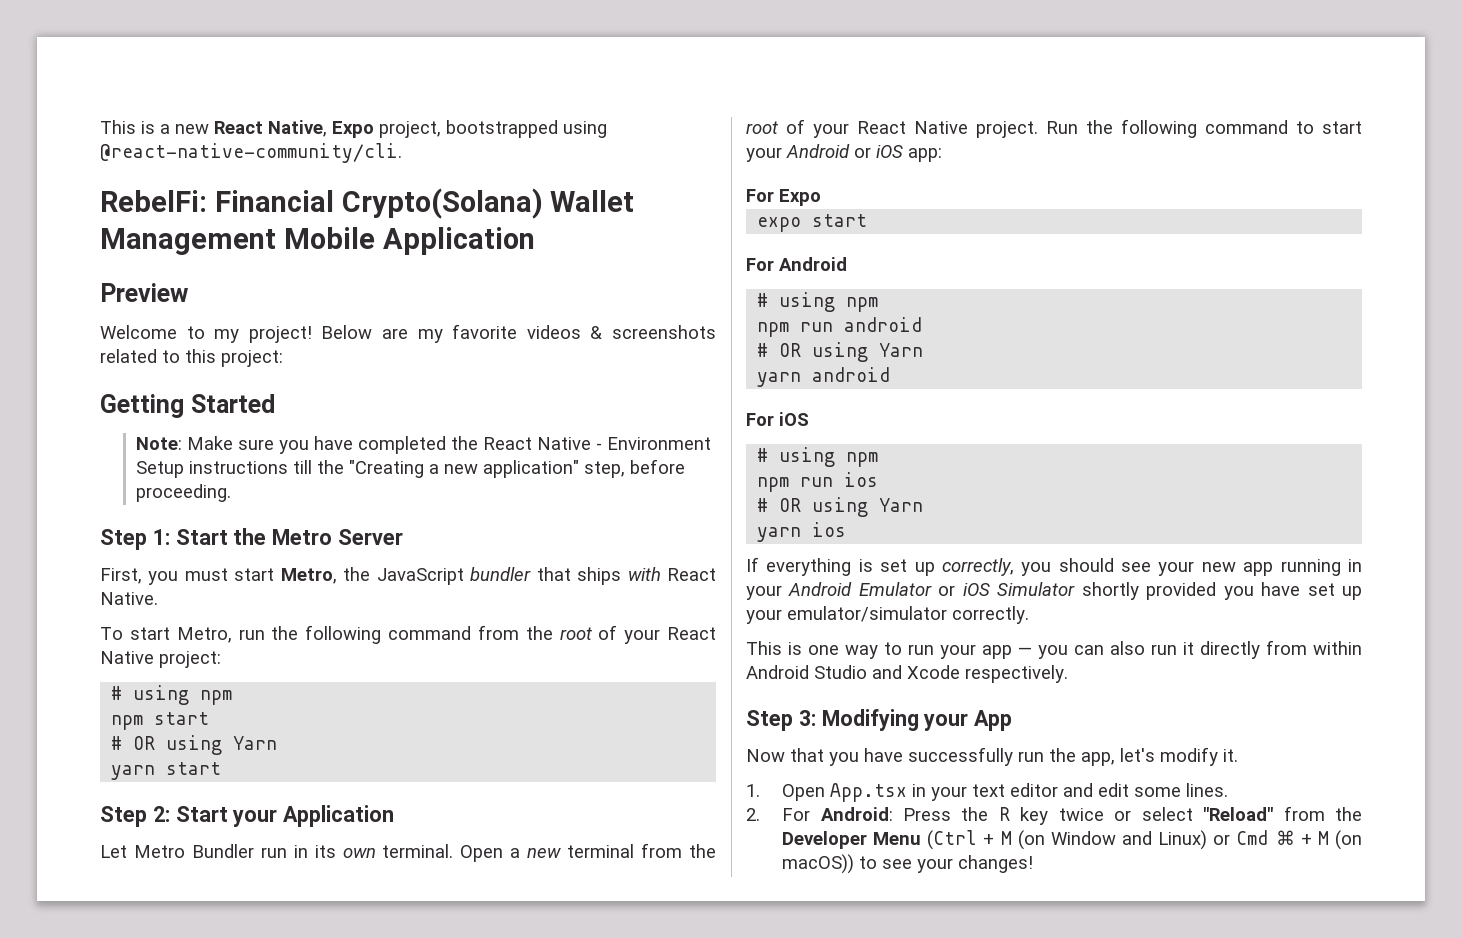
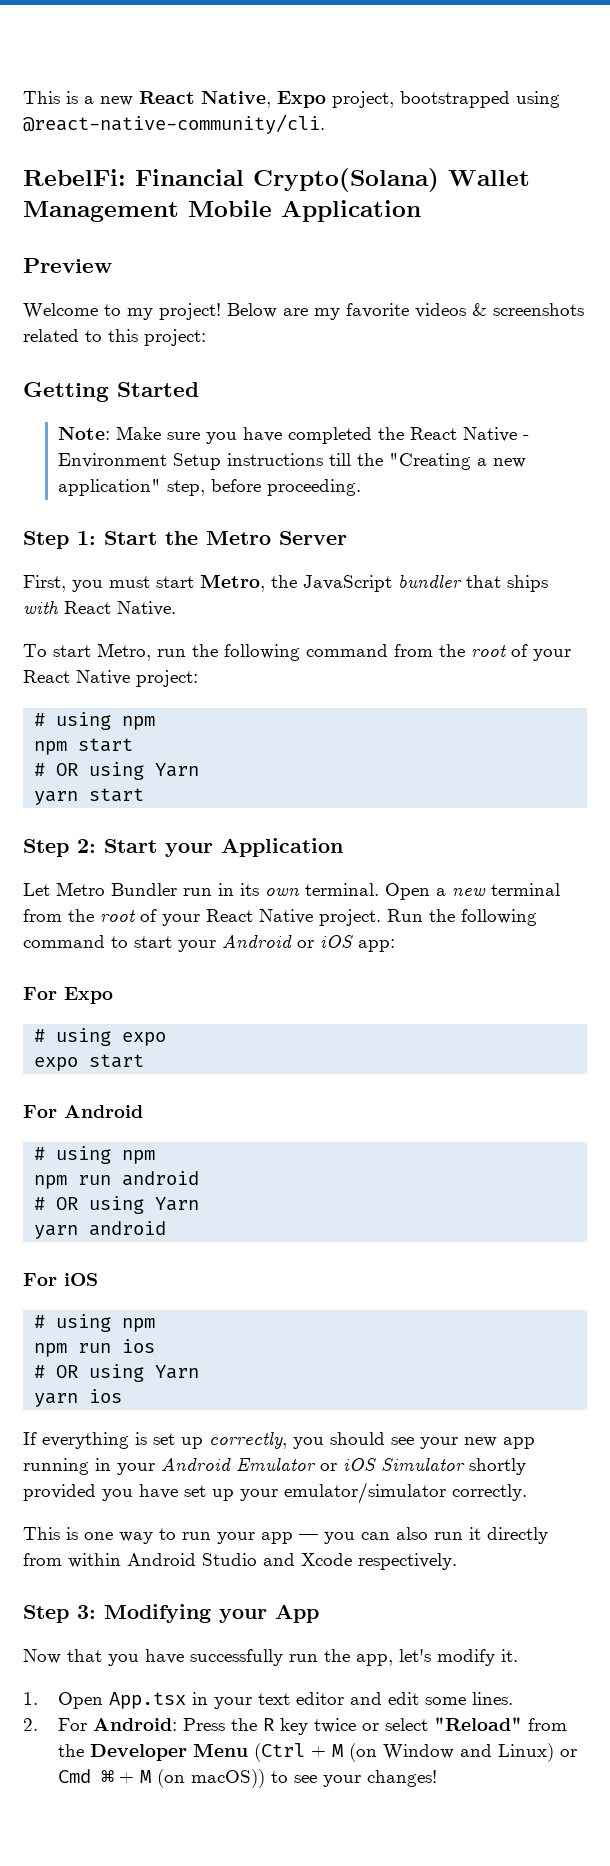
+ # using expo

